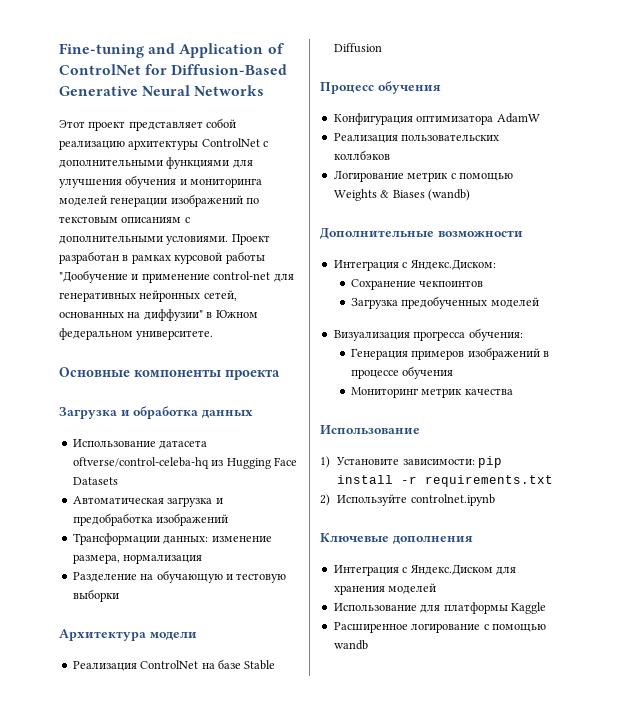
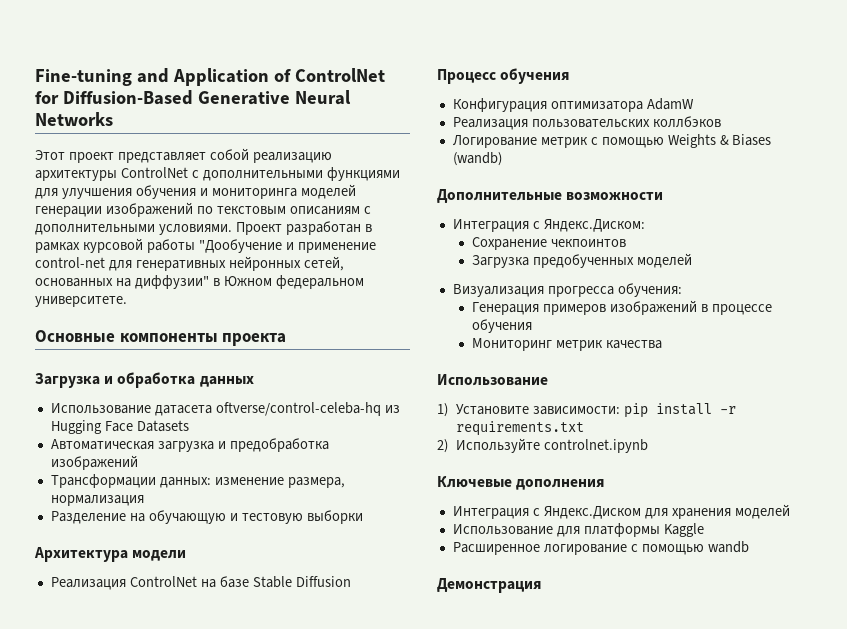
+ Демонстрация

